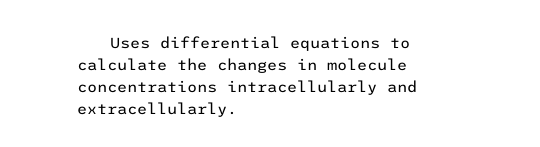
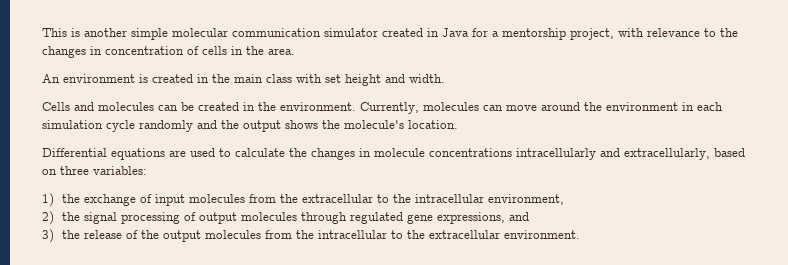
- Uses differential equations to calculate the changes in molecule concentrations intracellularly and extracellularly.
+ This is another simple molecular communication simulator created in Java for a mentorship project, with relevance to the changes in concentration of cells in the area.
+ An environment is created in the main class with set height and width.
+ Cells and molecules can be created in the environment. Currently, molecules can move around the environment in each simulation cycle randomly and the output shows the molecule's location.
+ Differential equations are used to calculate the changes in molecule concentrations intracellularly and extracellularly, based on three variables:
+ 1) the exchange of input molecules from the extracellular to the intracellular environment,
+ 2) the signal processing of output molecules through regulated gene expressions, and
+ 3) the release of the output molecules from the intracellular to the extracellular environment.

